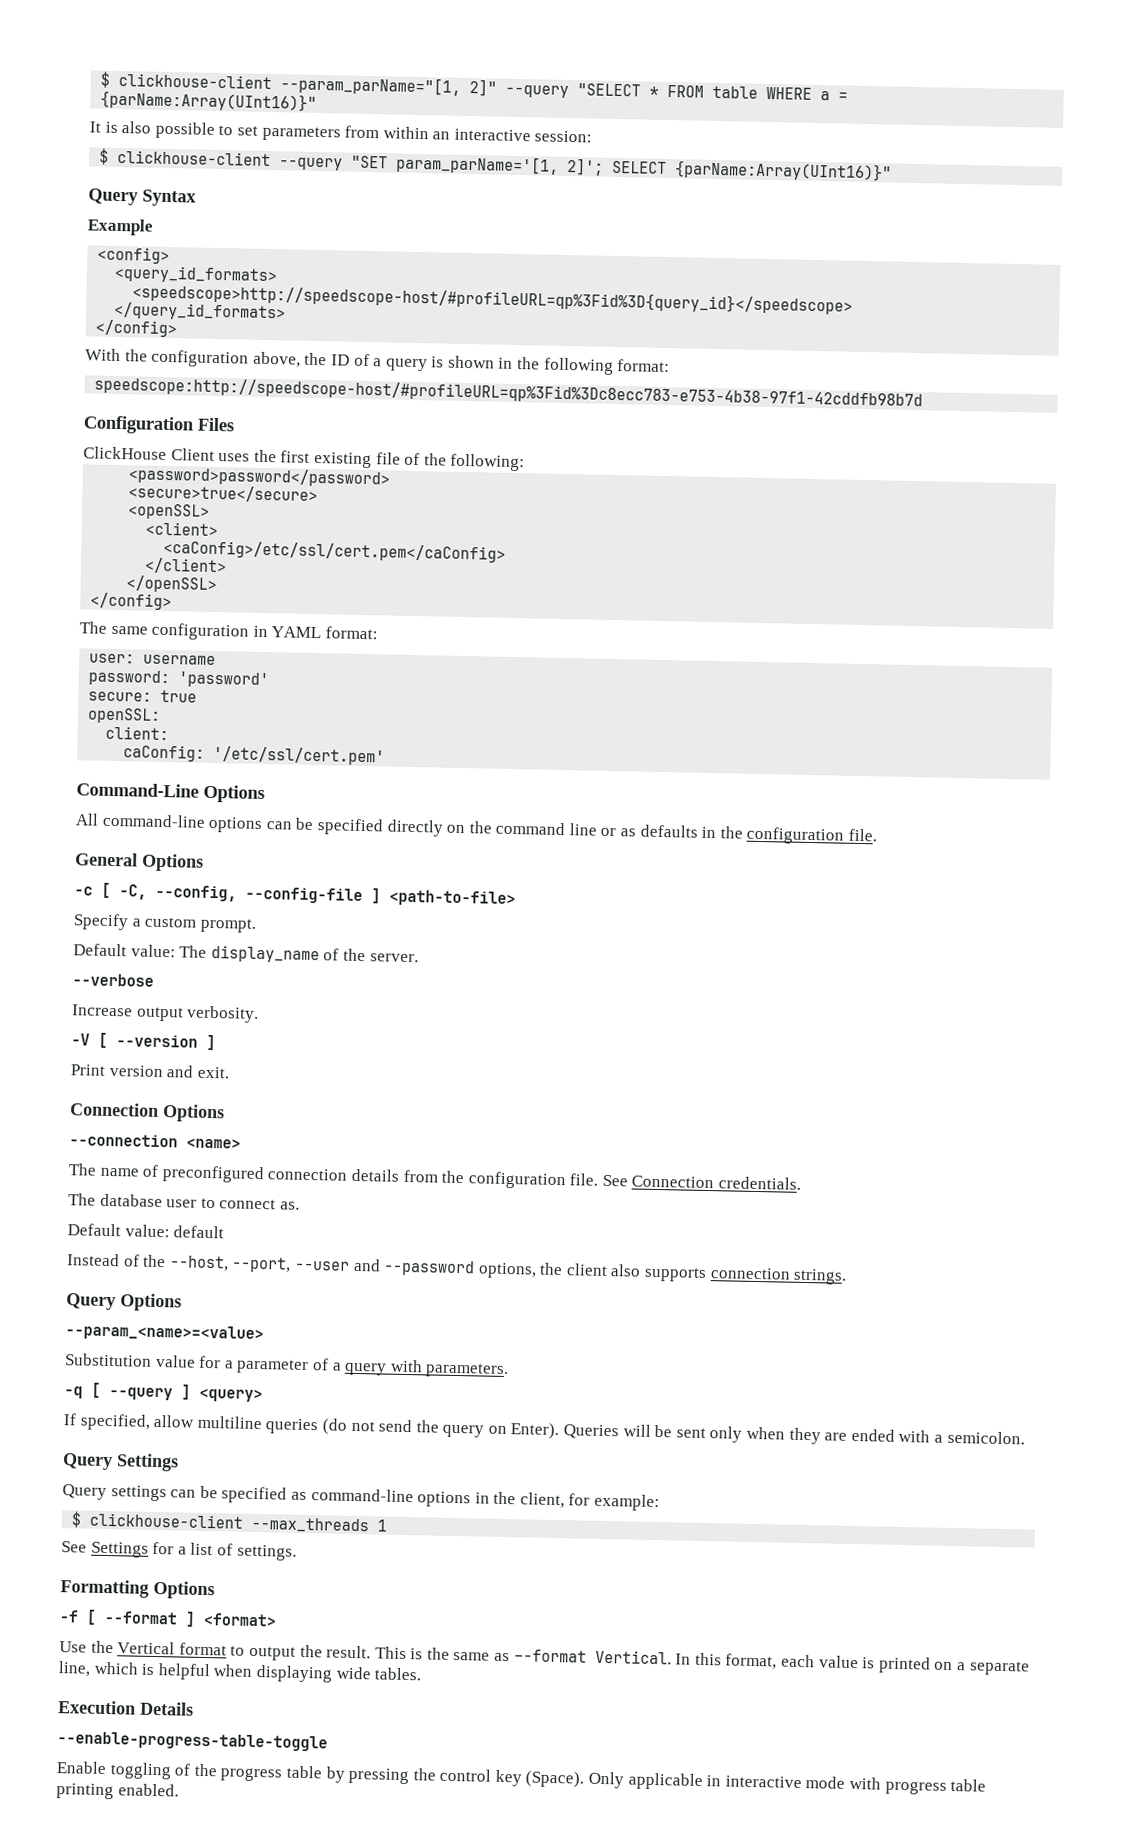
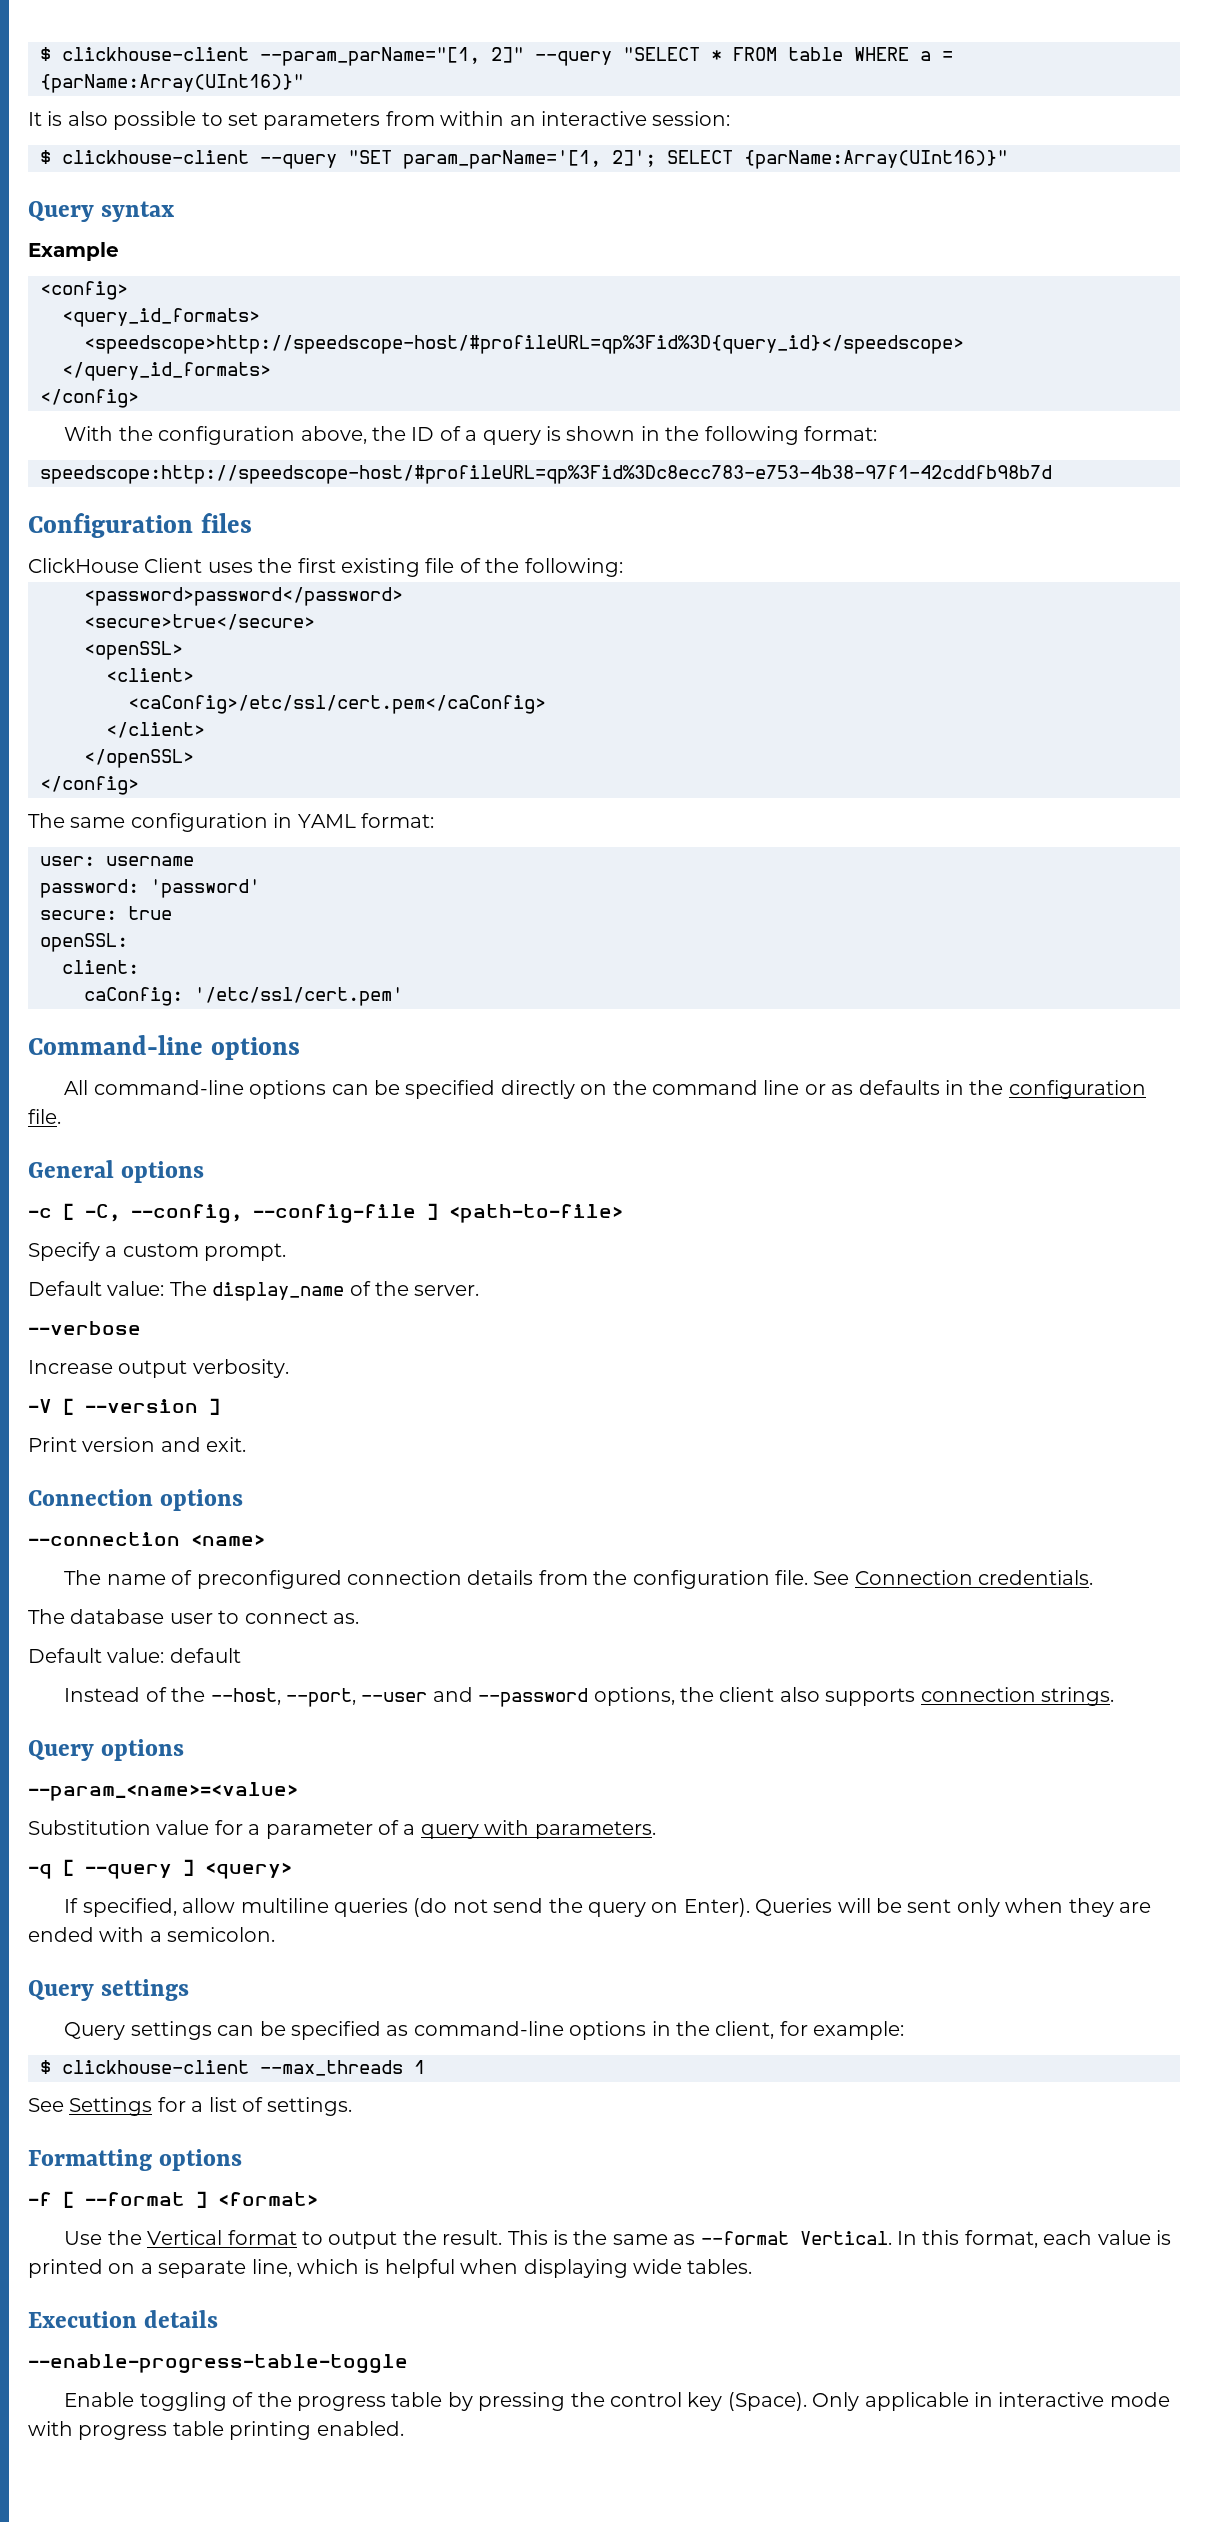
- Query Syntax
+ Query syntax
- Configuration Files
+ Configuration files
- Command-Line Options
+ Command-line options
- General Options
+ General options
- Connection Options
+ Connection options
- Query Options
+ Query options
  Queries will be sent only when they are ended with a semicolon.
- Query Settings
+ Query settings
- Formatting Options
+ Formatting options
- Execution Details
+ Execution details

